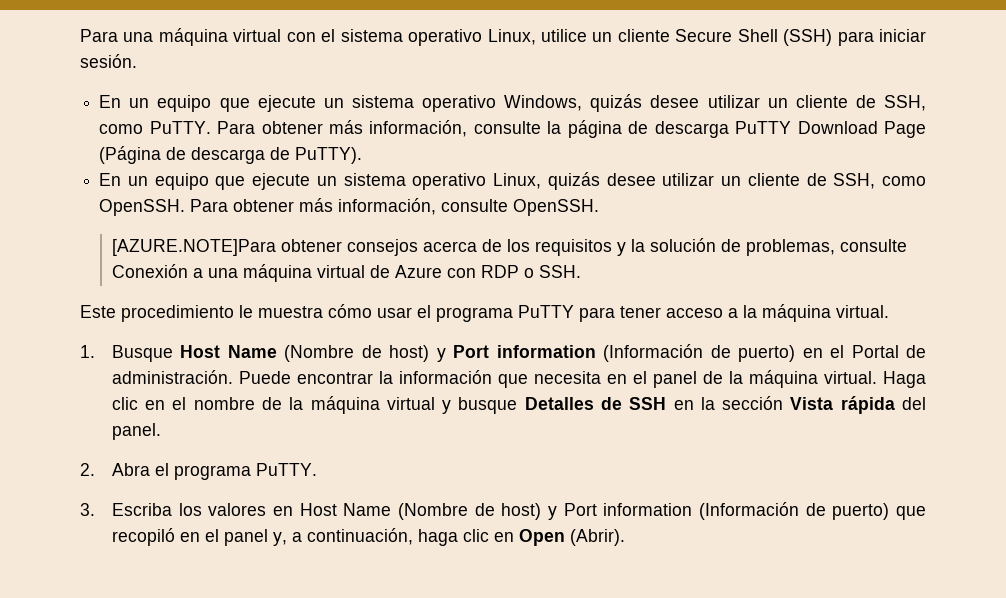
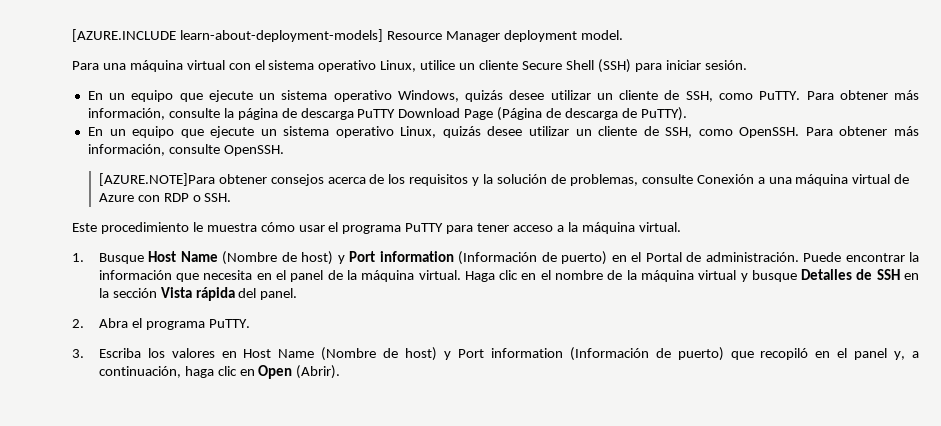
+ [AZURE.INCLUDE learn-about-deployment-models] Resource Manager deployment model.

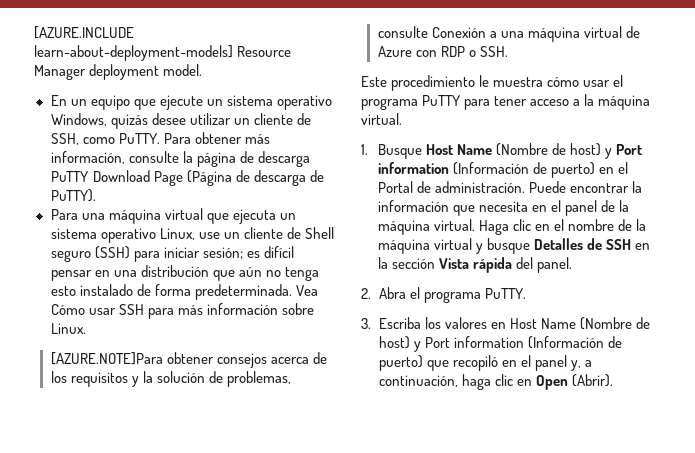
- Para una máquina virtual con el sistema operativo Linux, utilice un cliente Secure Shell (SSH) para iniciar sesión.
- En un equipo que ejecute un sistema operativo Linux, quizás desee utilizar un cliente de SSH, como OpenSSH. Para obtener más información, consulte OpenSSH.
+ Para una máquina virtual que ejecuta un sistema operativo Linux, use un cliente de Shell seguro (SSH) para iniciar sesión; es difícil pensar en una distribución que aún no tenga esto instalado de forma predeterminada. Vea Cómo usar SSH para más información sobre Linux.

